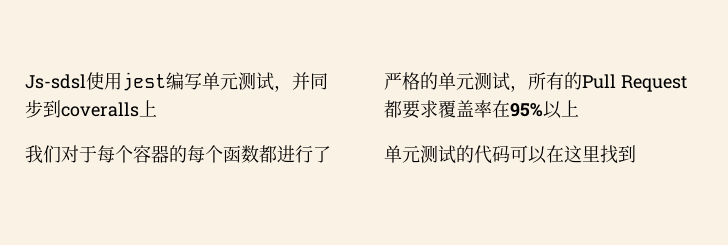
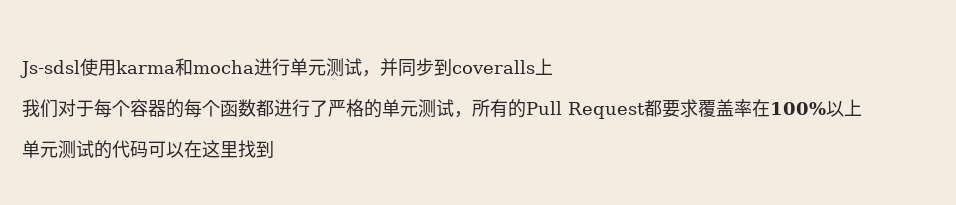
- Js-sdsl使用jest编写单元测试，并同步到coveralls上
+ Js-sdsl使用karma和mocha进行单元测试，并同步到coveralls上
- 我们对于每个容器的每个函数都进行了严格的单元测试，所有的Pull Request都要求覆盖率在95%以上
+ 我们对于每个容器的每个函数都进行了严格的单元测试，所有的Pull Request都要求覆盖率在100%以上

